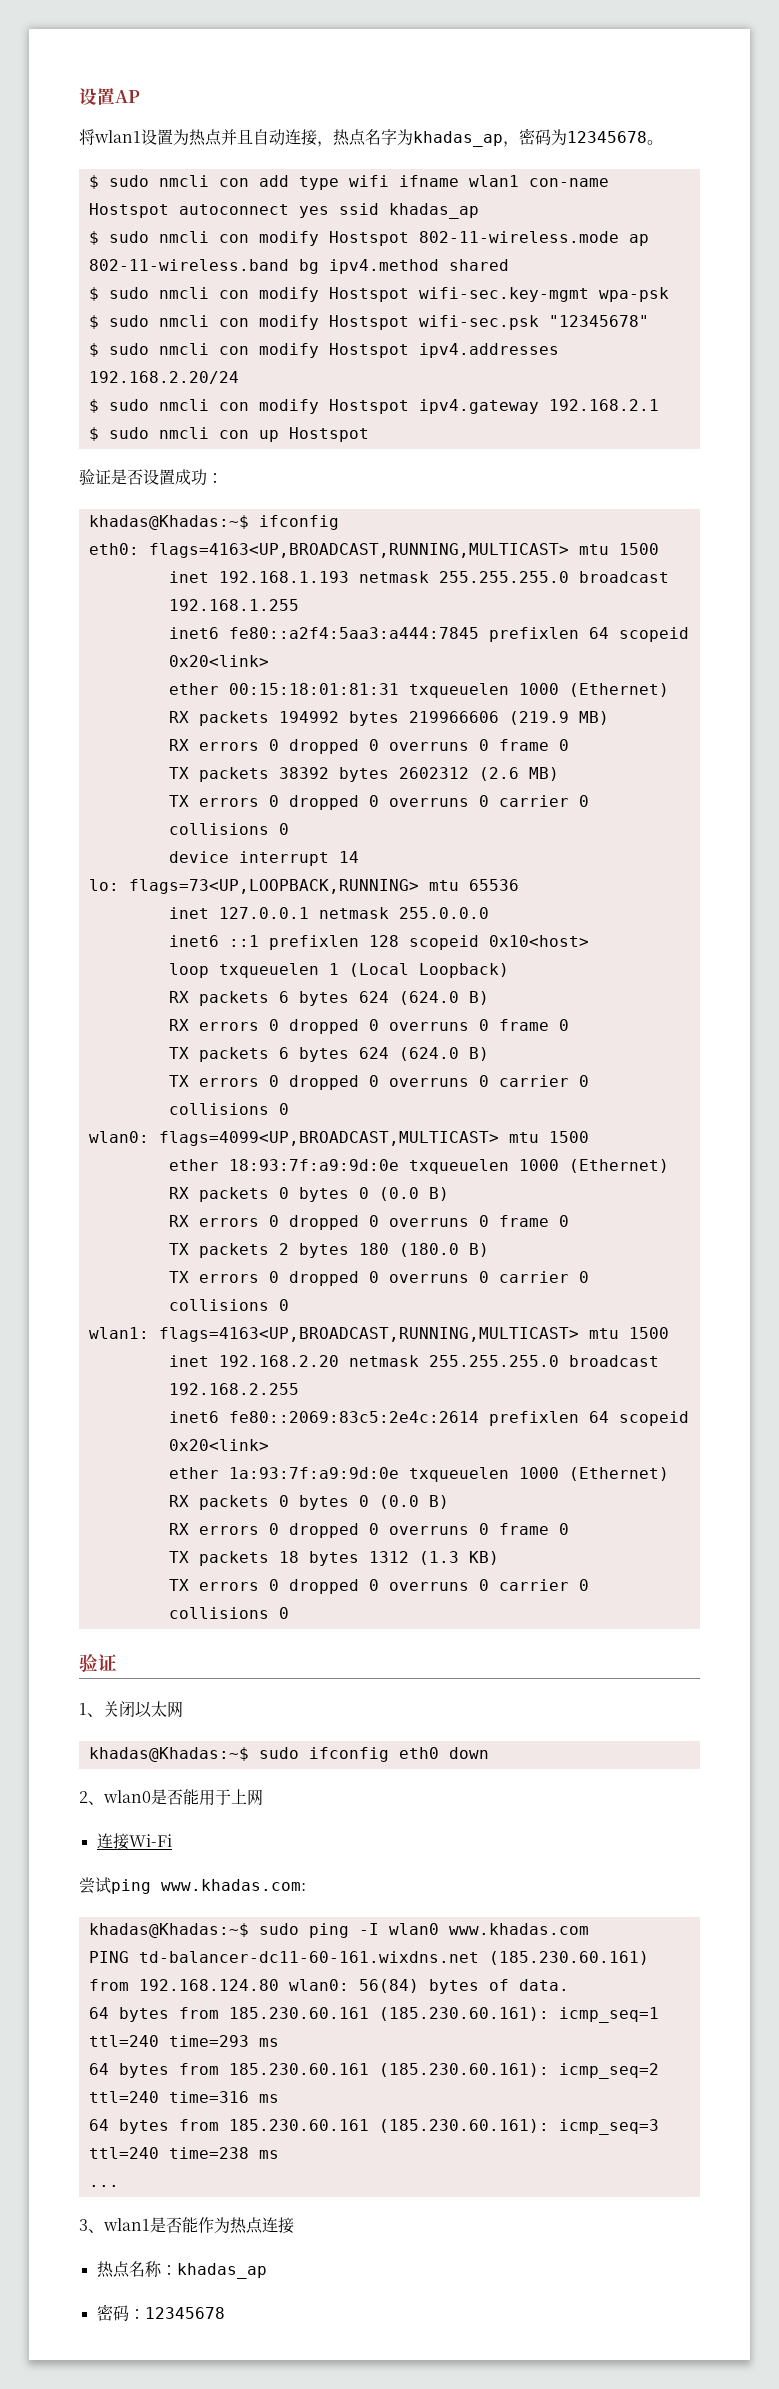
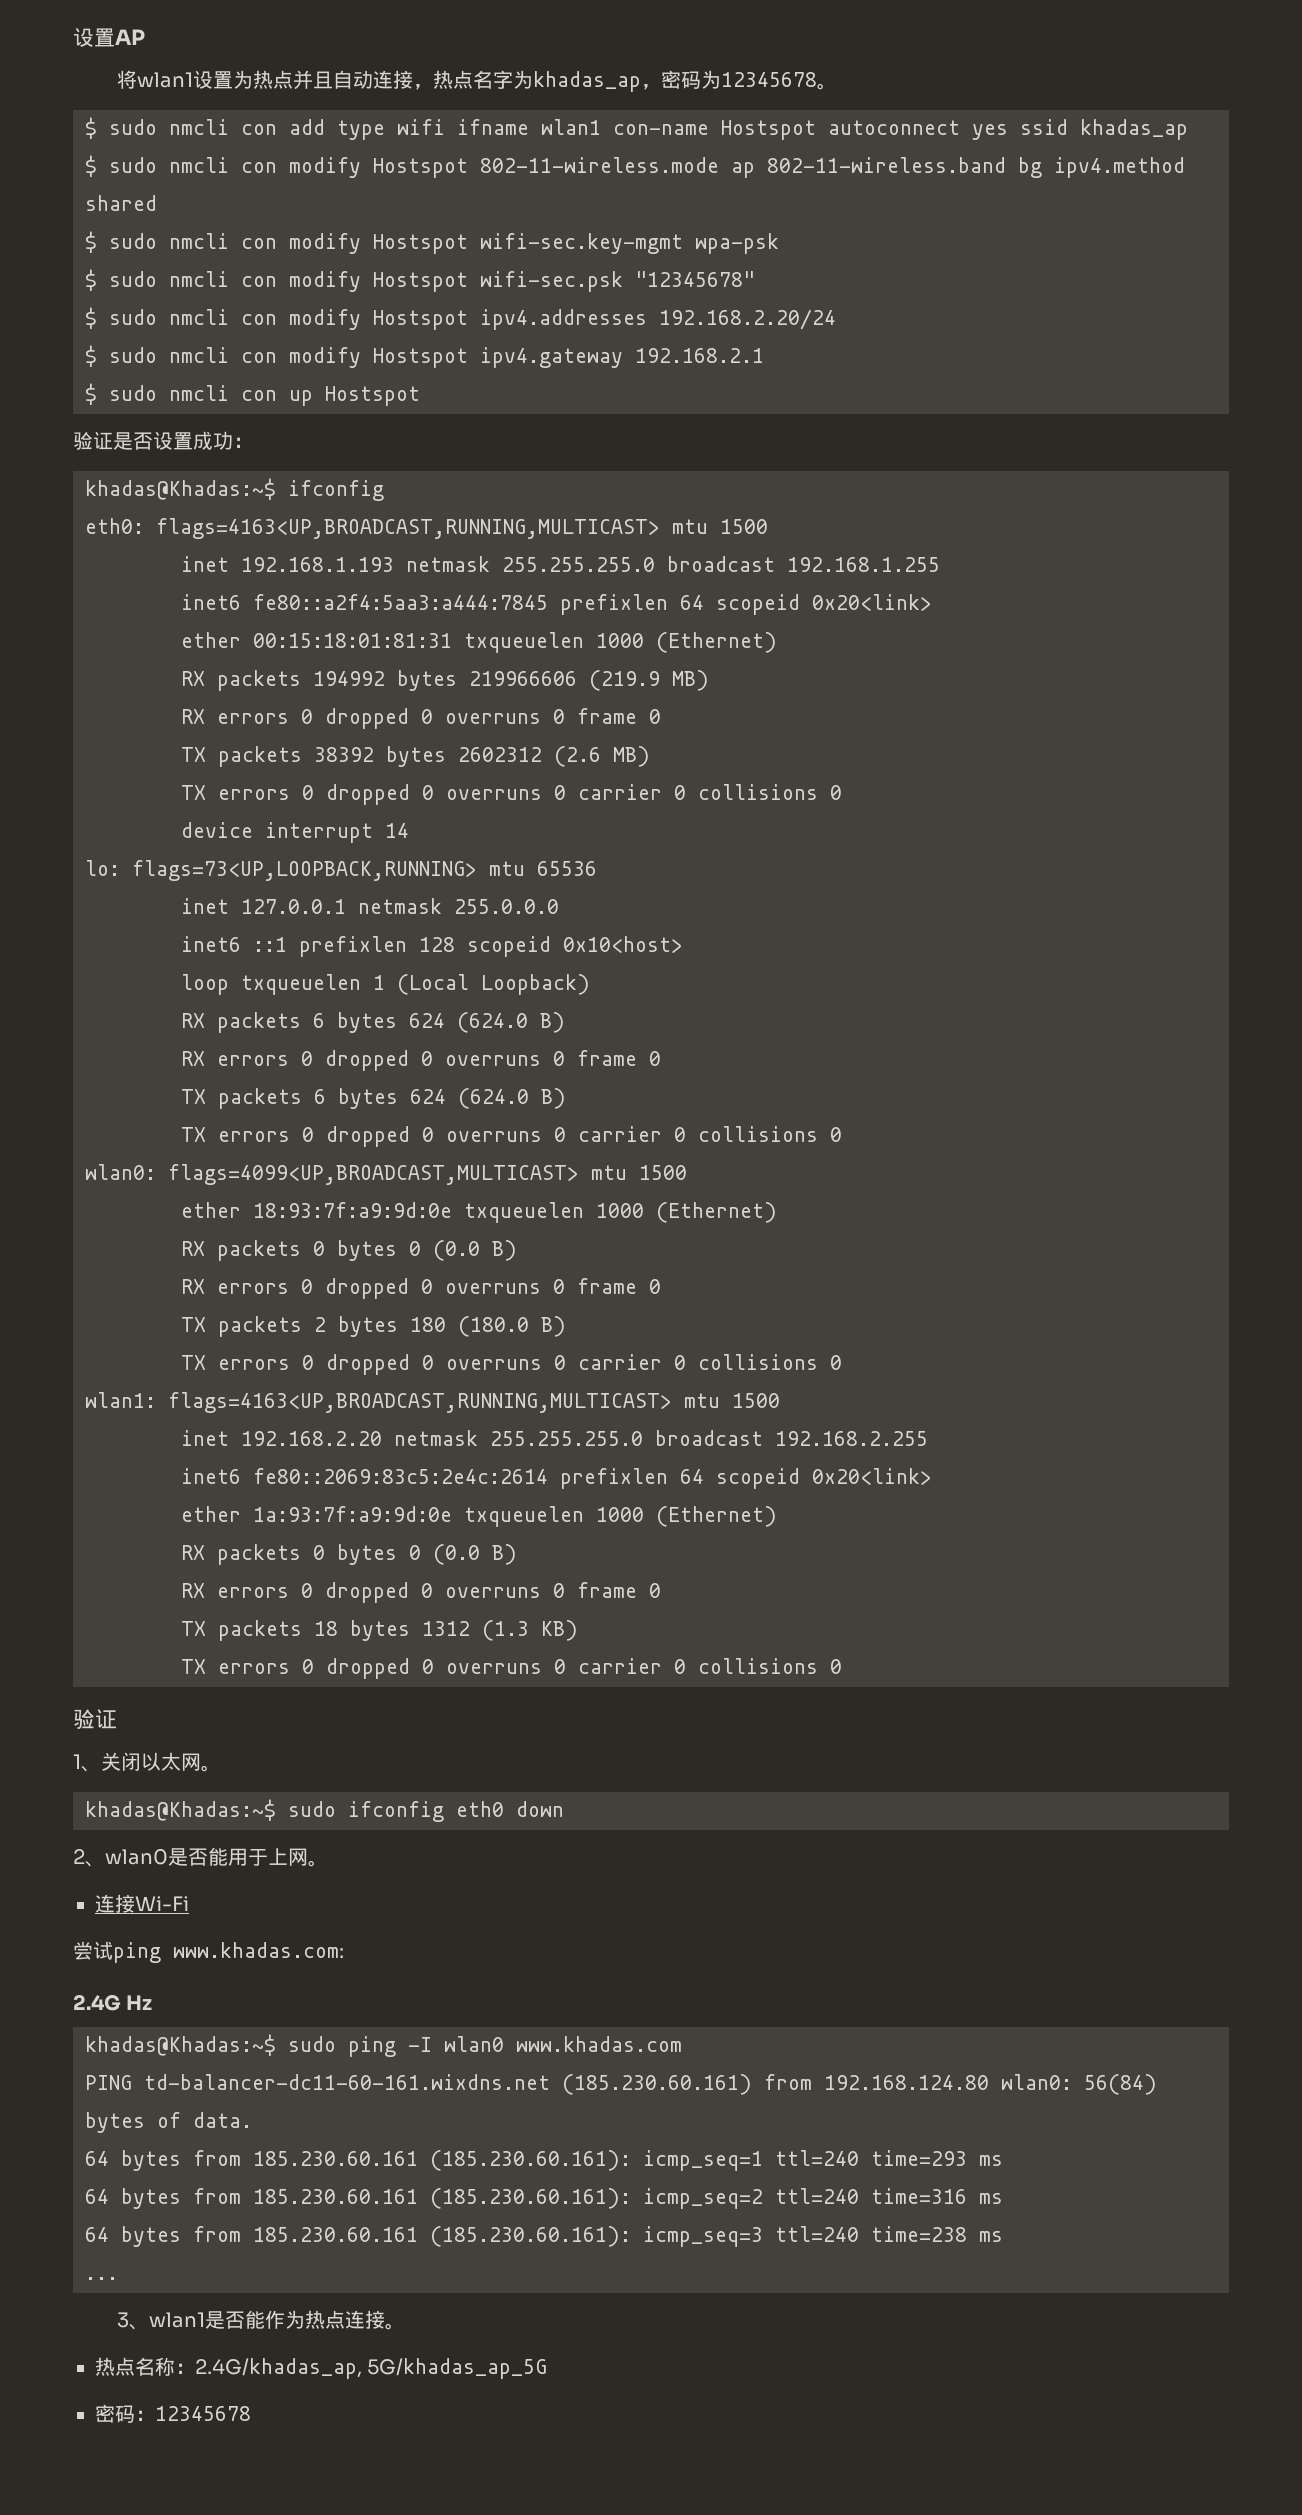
- 1、关闭以太网
+ 1、关闭以太网。
- 2、wlan0是否能用于上网
+ 2、wlan0是否能用于上网。
+ 2.4G Hz
- 3、wlan1是否能作为热点连接
+ 3、wlan1是否能作为热点连接。
- 热点名称：khadas_ap
+ 热点名称：2.4G/khadas_ap, 5G/khadas_ap_5G

